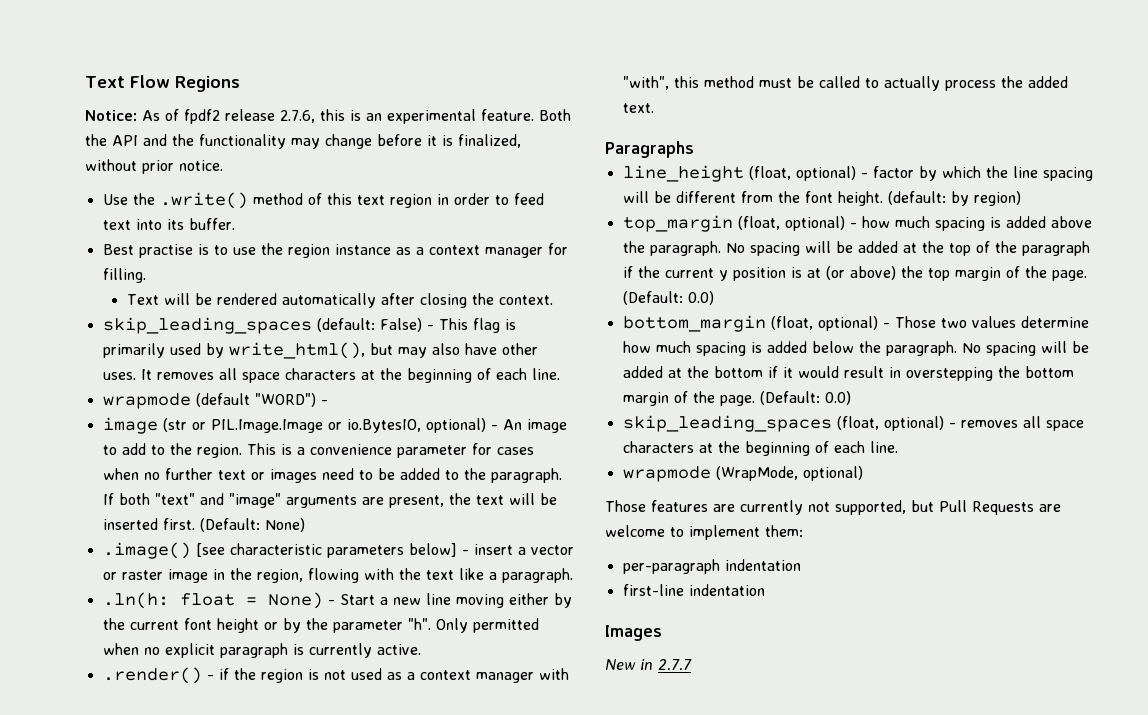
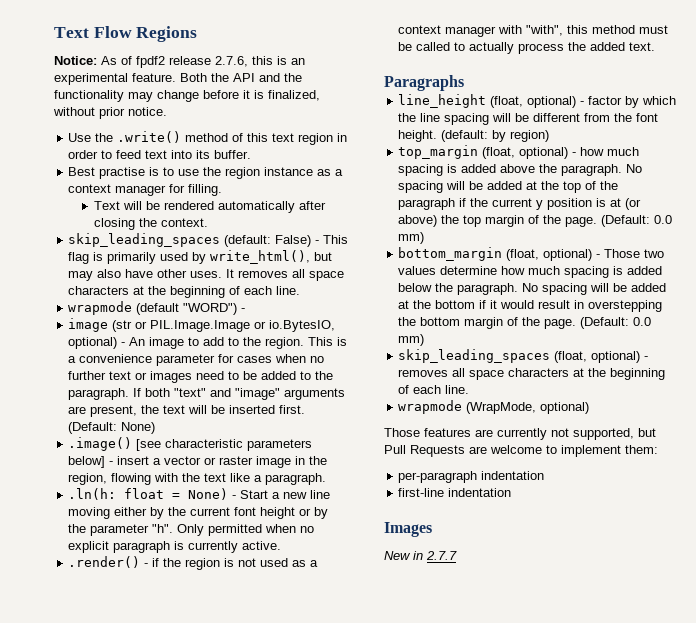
- No spacing will be added at the top of the paragraph if the current y position is at (or above) the top margin of the page. (Default: 0.0)
+ No spacing will be added at the top of the paragraph if the current y position is at (or above) the top margin of the page. (Default: 0.0 mm)
- No spacing will be added at the bottom if it would result in overstepping the bottom margin of the page. (Default: 0.0)
+ No spacing will be added at the bottom if it would result in overstepping the bottom margin of the page. (Default: 0.0 mm)

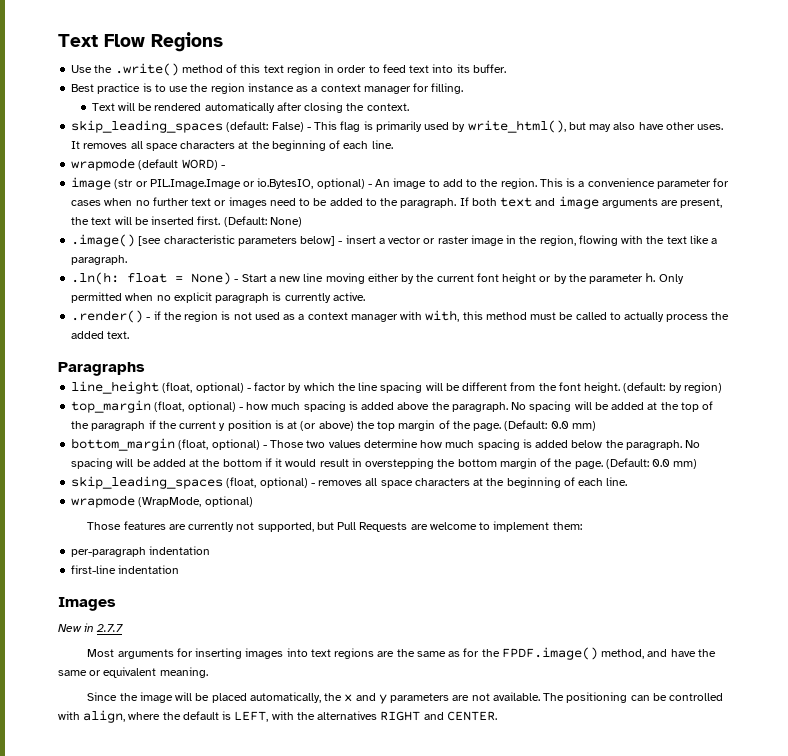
- Notice: As of fpdf2 release 2.7.6, this is an experimental feature. Both the API and the functionality may change before it is finalized, without prior notice.
- Best practise is to use the region instance as a context manager for filling.
+ Best practice is to use the region instance as a context manager for filling.
- wrapmode (default "WORD") -
+ wrapmode (default WORD) -
- If both "text" and "image" arguments are present, the text will be inserted first.
+ If both text and image arguments are present, the text will be inserted first.
- .ln(h: float = None) - Start a new line moving either by the current font height or by the parameter "h".
+ .ln(h: float = None) - Start a new line moving either by the current font height or by the parameter h.
- .render() - if the region is not used as a context manager with "with", this method must be called to actually process the added text.
+ .render() - if the region is not used as a context manager with with, this method must be called to actually process the added text.
+ Most arguments for inserting images into text regions are the same as for the FPDF.image() method, and have the same or equivalent meaning.
+ Since the image will be placed automatically, the x and y parameters are not available. The positioning can be controlled with align, where the default is LEFT, with the alternatives RIGHT and CENTER.

